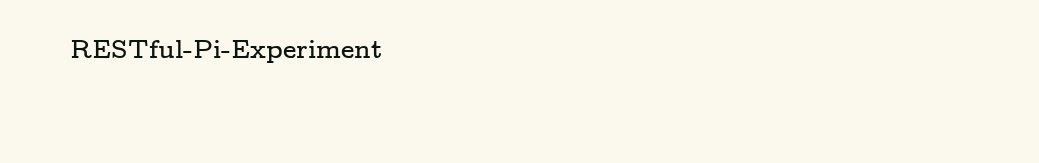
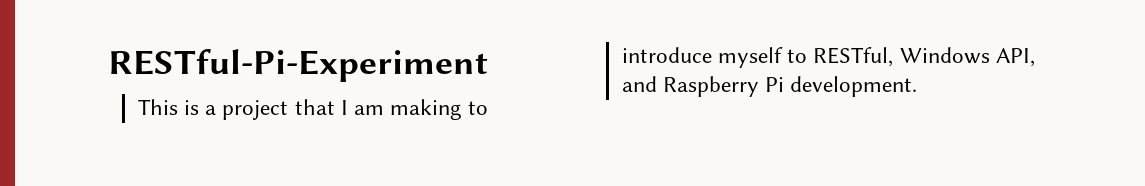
+ This is a project that I am making to introduce myself to RESTful, Windows API, and Raspberry Pi development.

